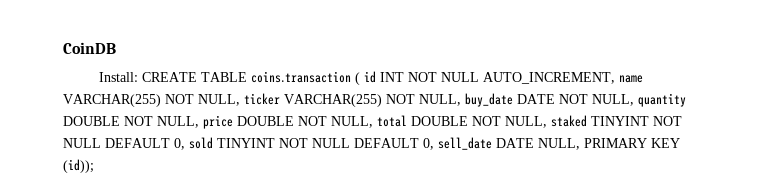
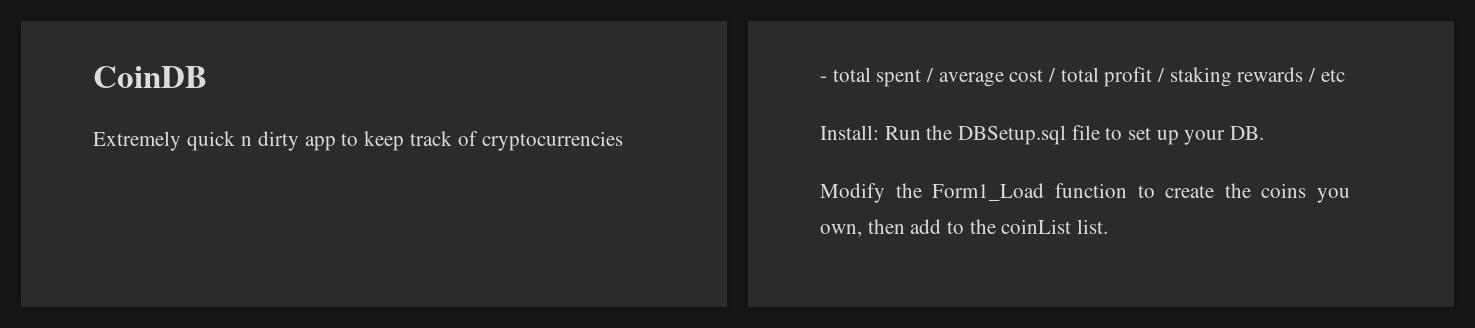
- Install: CREATE TABLE coins.transaction ( id INT NOT NULL AUTO_INCREMENT, name VARCHAR(255) NOT NULL, ticker VARCHAR(255) NOT NULL, buy_date DATE NOT NULL, quantity DOUBLE NOT NULL, price DOUBLE NOT NULL, total DOUBLE NOT NULL, staked TINYINT NOT NULL DEFAULT 0, sold TINYINT NOT NULL DEFAULT 0, sell_date DATE NULL, PRIMARY KEY (id));
+ Extremely quick n dirty app to keep track of cryptocurrencies - total spent / average cost / total profit / staking rewards / etc
+ Install: Run the DBSetup.sql file to set up your DB.
+ Modify the Form1_Load function to create the coins you own, then add to the coinList list.

